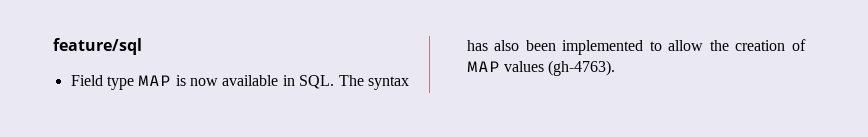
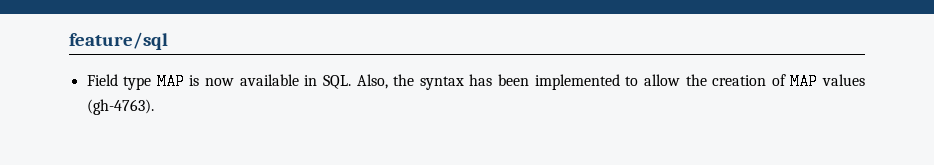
- Field type MAP is now available in SQL. The syntax has also been implemented to allow the creation of MAP values (gh-4763).
+ Field type MAP is now available in SQL. Also, the syntax has been implemented to allow the creation of MAP values (gh-4763).

